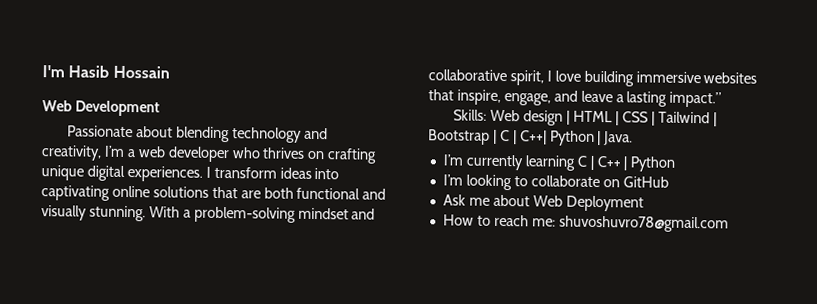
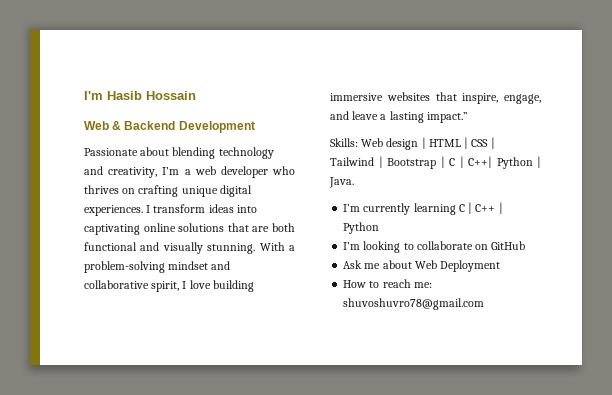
- Web Development
+ Web & Backend Development

